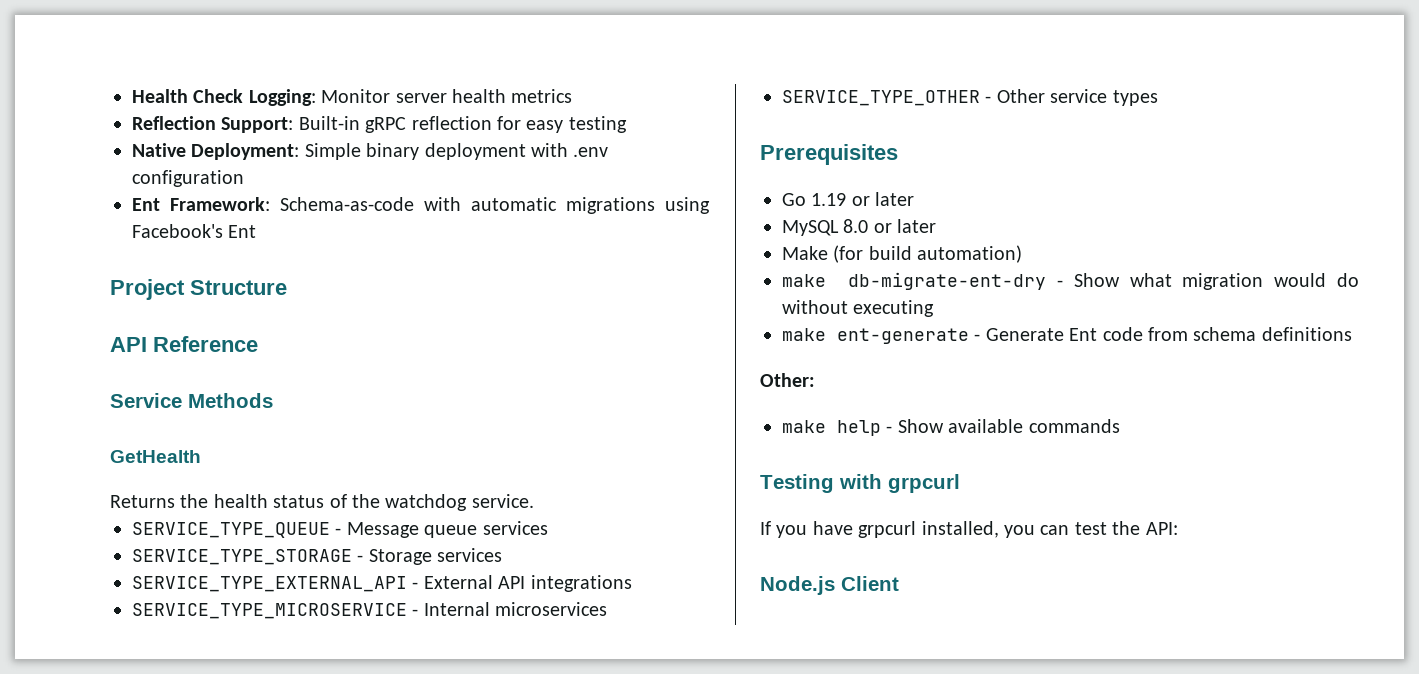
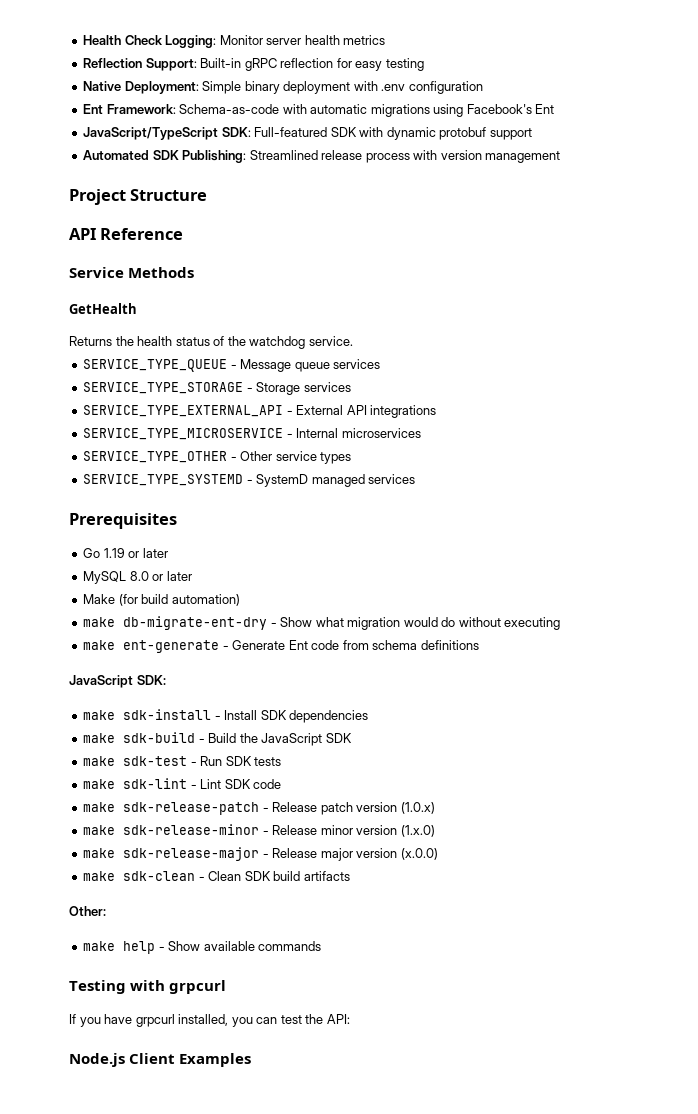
+ JavaScript/TypeScript SDK: Full-featured SDK with dynamic protobuf support
+ Automated SDK Publishing: Streamlined release process with version management
+ SERVICE_TYPE_SYSTEMD - SystemD managed services
+ JavaScript SDK:
+ make sdk-install - Install SDK dependencies
+ make sdk-build - Build the JavaScript SDK
+ make sdk-test - Run SDK tests
+ make sdk-lint - Lint SDK code
+ make sdk-release-patch - Release patch version (1.0.x)
+ make sdk-release-minor - Release minor version (1.x.0)
+ make sdk-release-major - Release major version (x.0.0)
+ make sdk-clean - Clean SDK build artifacts
- Node.js Client
+ Node.js Client Examples

